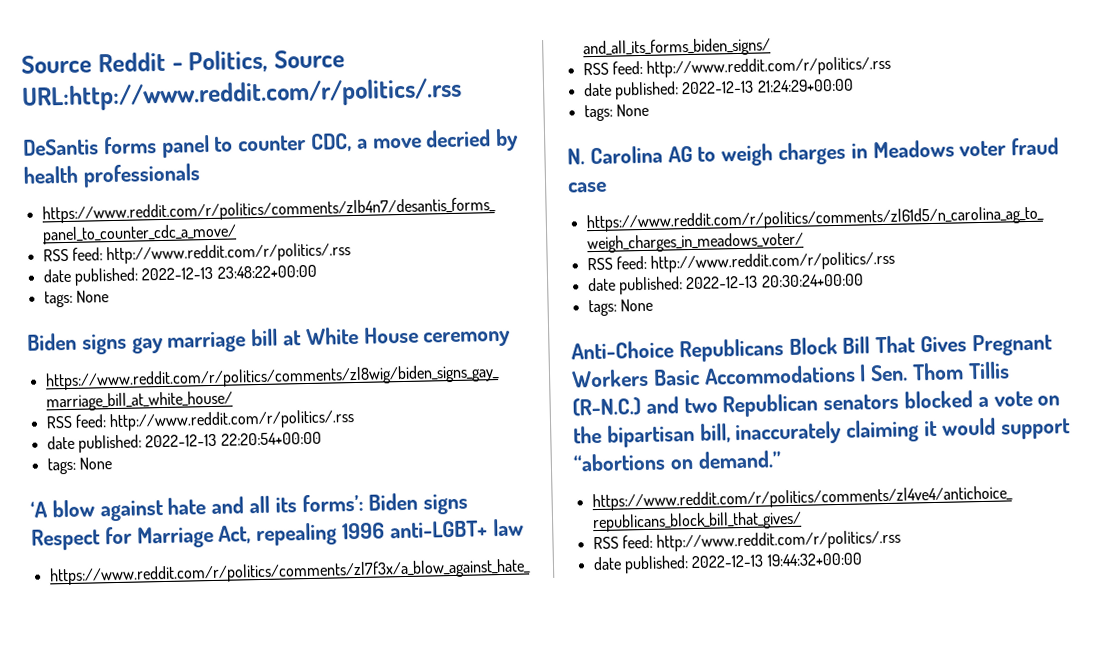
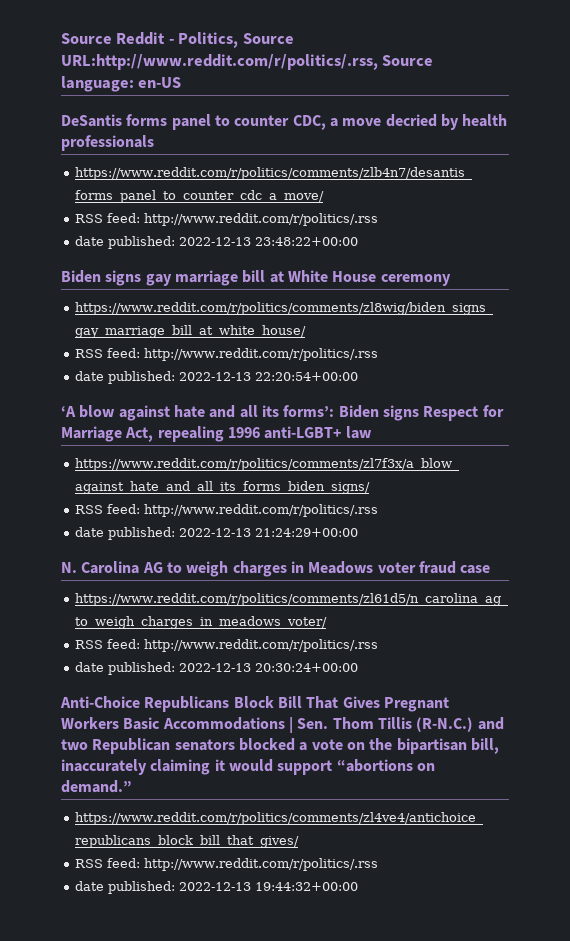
- Source Reddit - Politics, Source URL:http://www.reddit.com/r/politics/.rss
+ Source Reddit - Politics, Source URL:http://www.reddit.com/r/politics/.rss, Source language: en-US
  date published: 2022-12-13 23:48:22+00:00
- tags: None
  date published: 2022-12-13 22:20:54+00:00
- tags: None
  date published: 2022-12-13 21:24:29+00:00
- tags: None
  date published: 2022-12-13 20:30:24+00:00
- tags: None

